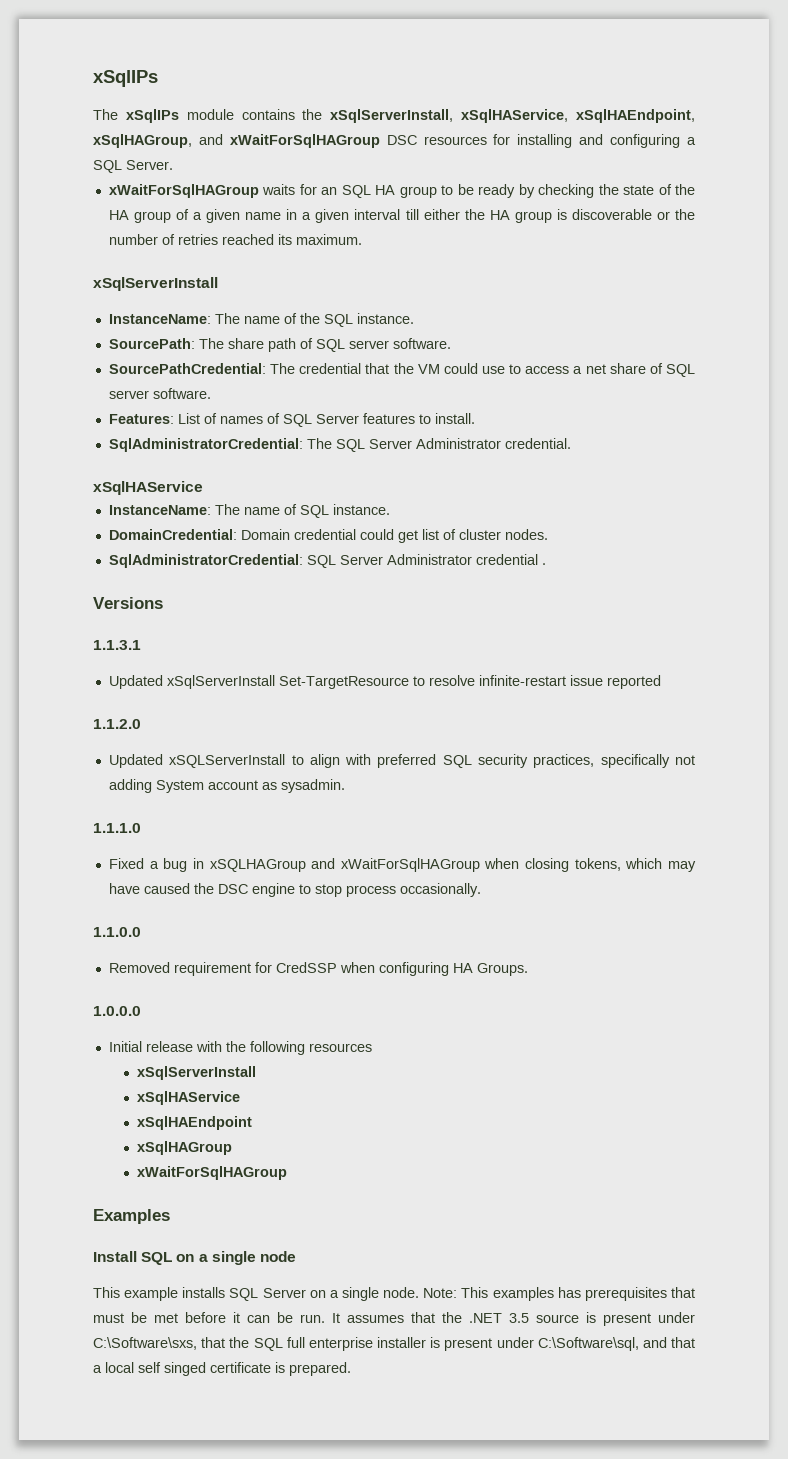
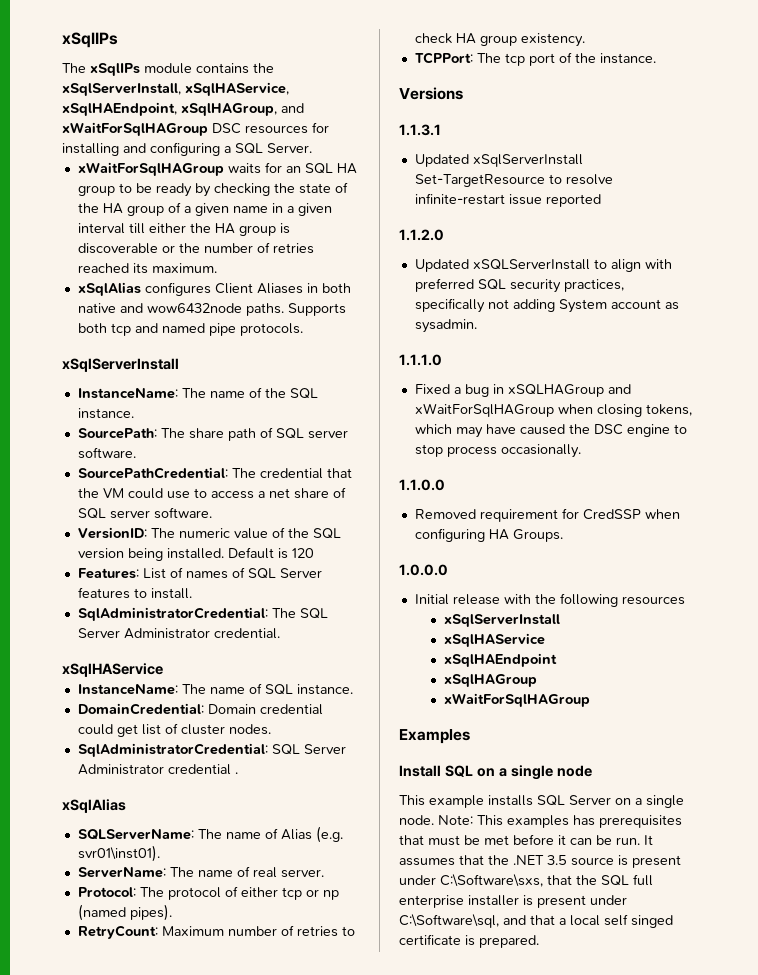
+ xSqlAlias configures Client Aliases in both native and wow6432node paths. Supports both tcp and named pipe protocols.
+ VersionID: The numeric value of the SQL version being installed. Default is 120
  SqlAdministratorCredential: SQL Server Administrator credential .
+ xSqlAlias
+ SQLServerName: The name of Alias (e.g. svr01\inst01).
+ ServerName: The name of real server.
+ Protocol: The protocol of either tcp or np (named pipes).
+ RetryCount: Maximum number of retries to check HA group existency.
+ TCPPort: The tcp port of the instance.

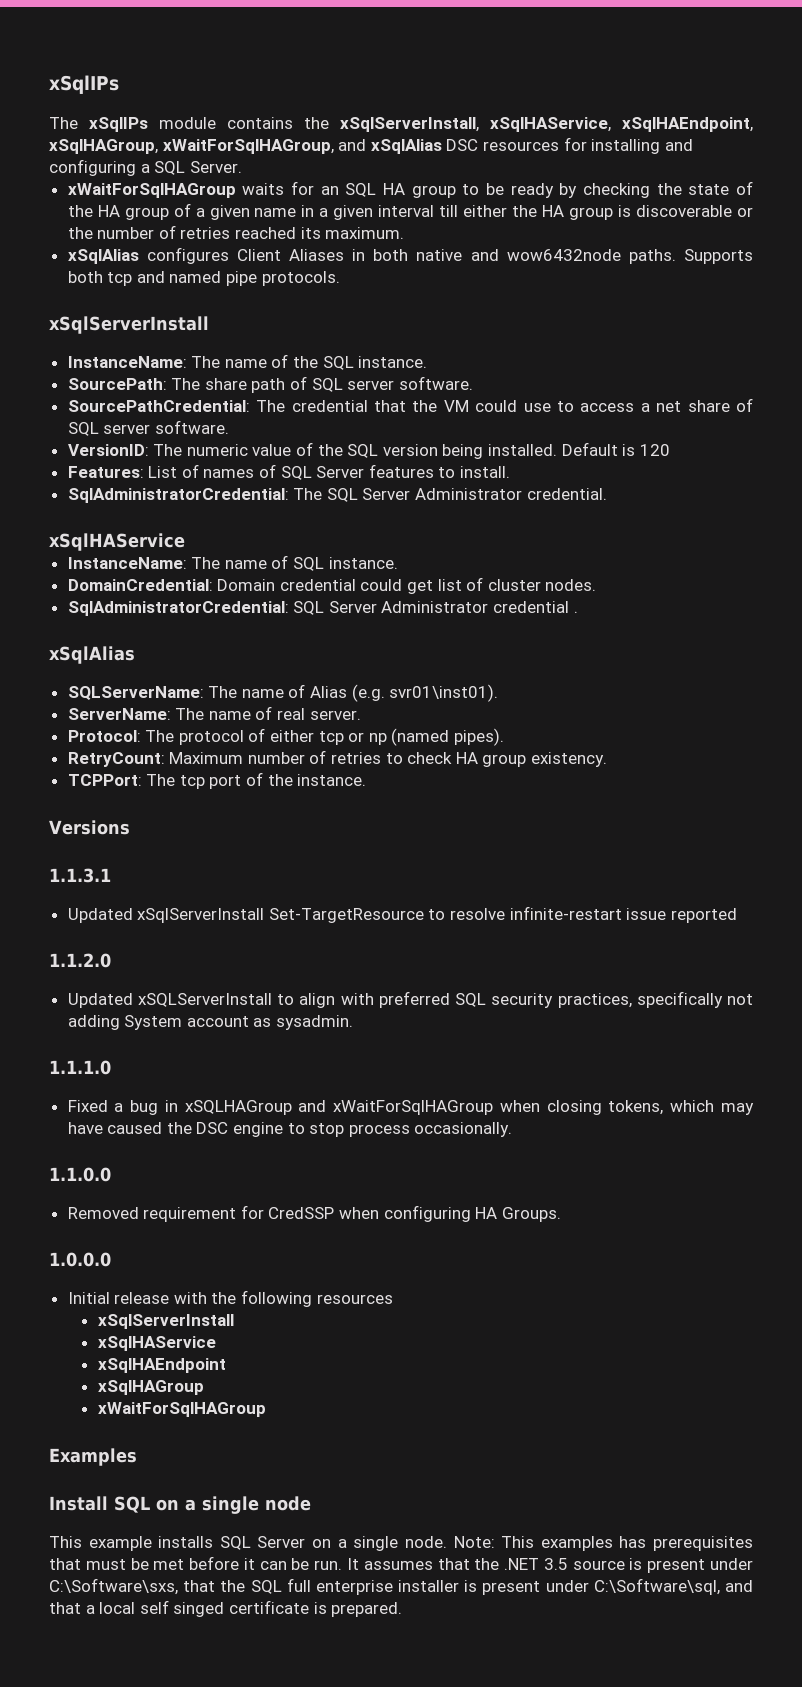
- The xSqlIPs module contains the xSqlServerInstall, xSqlHAService, xSqlHAEndpoint, xSqlHAGroup, and xWaitForSqlHAGroup DSC resources for installing and configuring a SQL Server.
+ The xSqlIPs module contains the xSqlServerInstall, xSqlHAService, xSqlHAEndpoint, xSqlHAGroup, xWaitForSqlHAGroup, and xSqlAlias DSC resources for installing and configuring a SQL Server.

